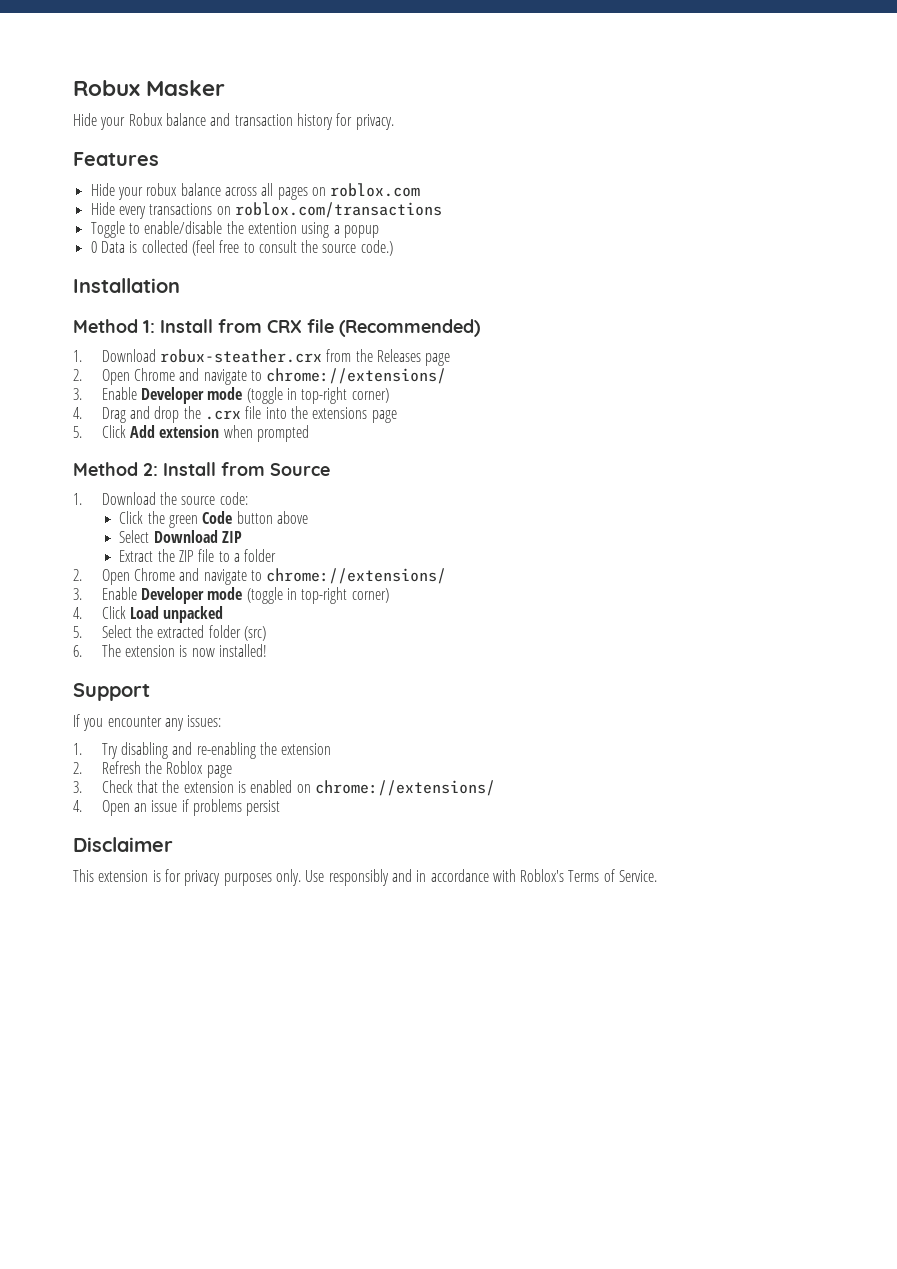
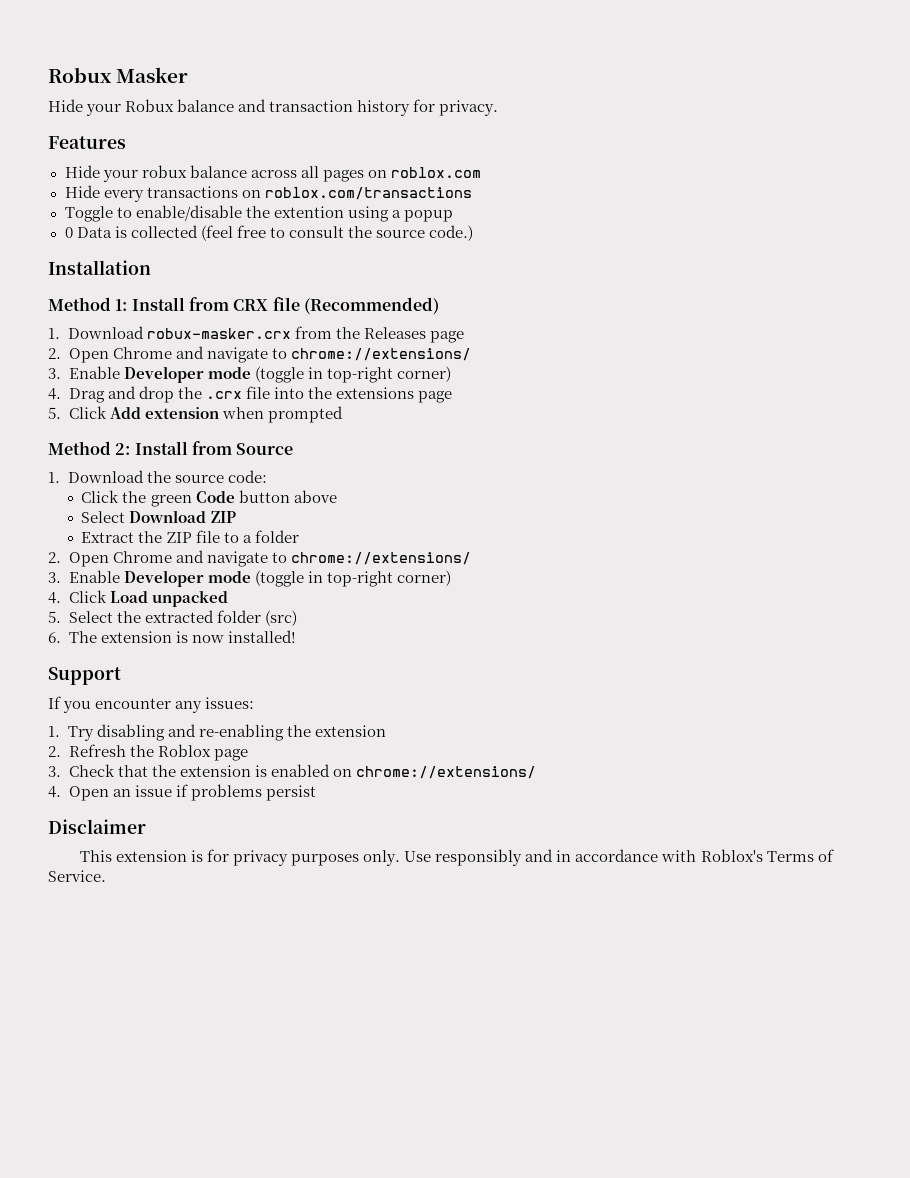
- 1. Download robux-steather.crx from the Releases page
+ 1. Download robux-masker.crx from the Releases page

